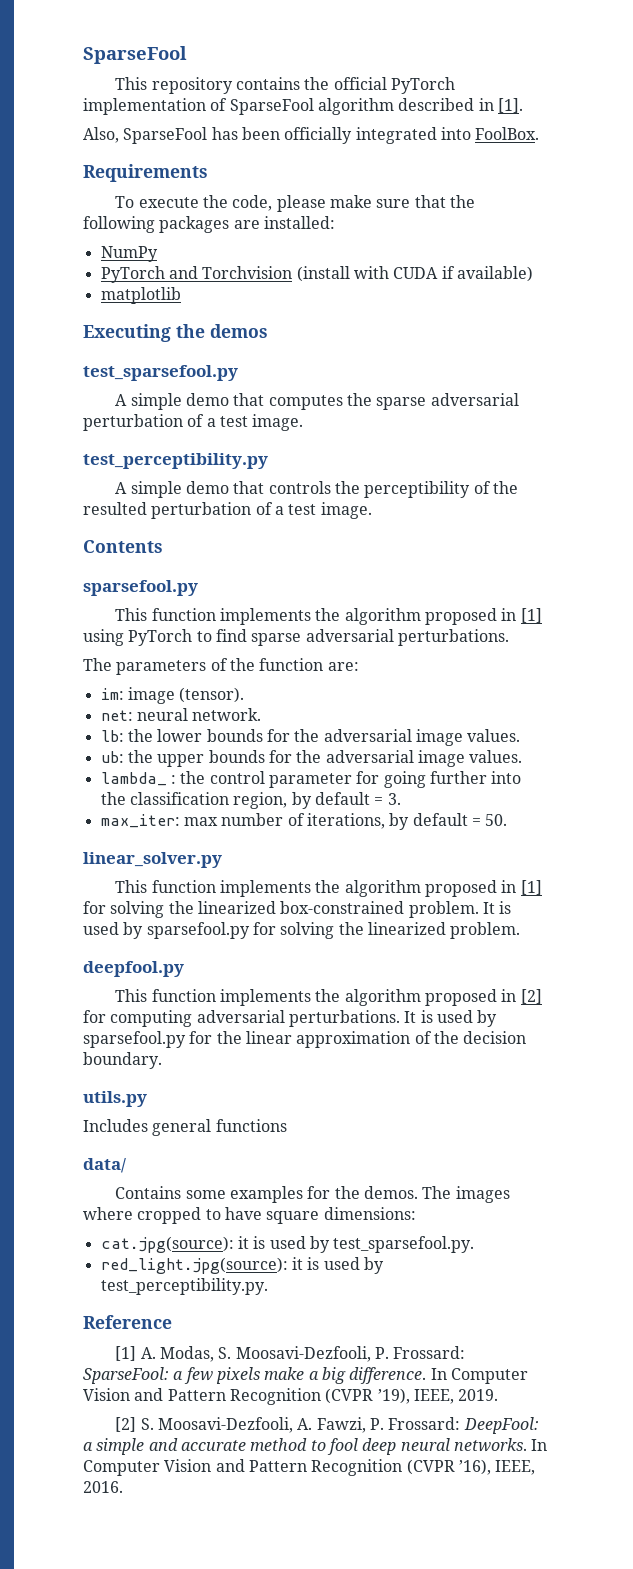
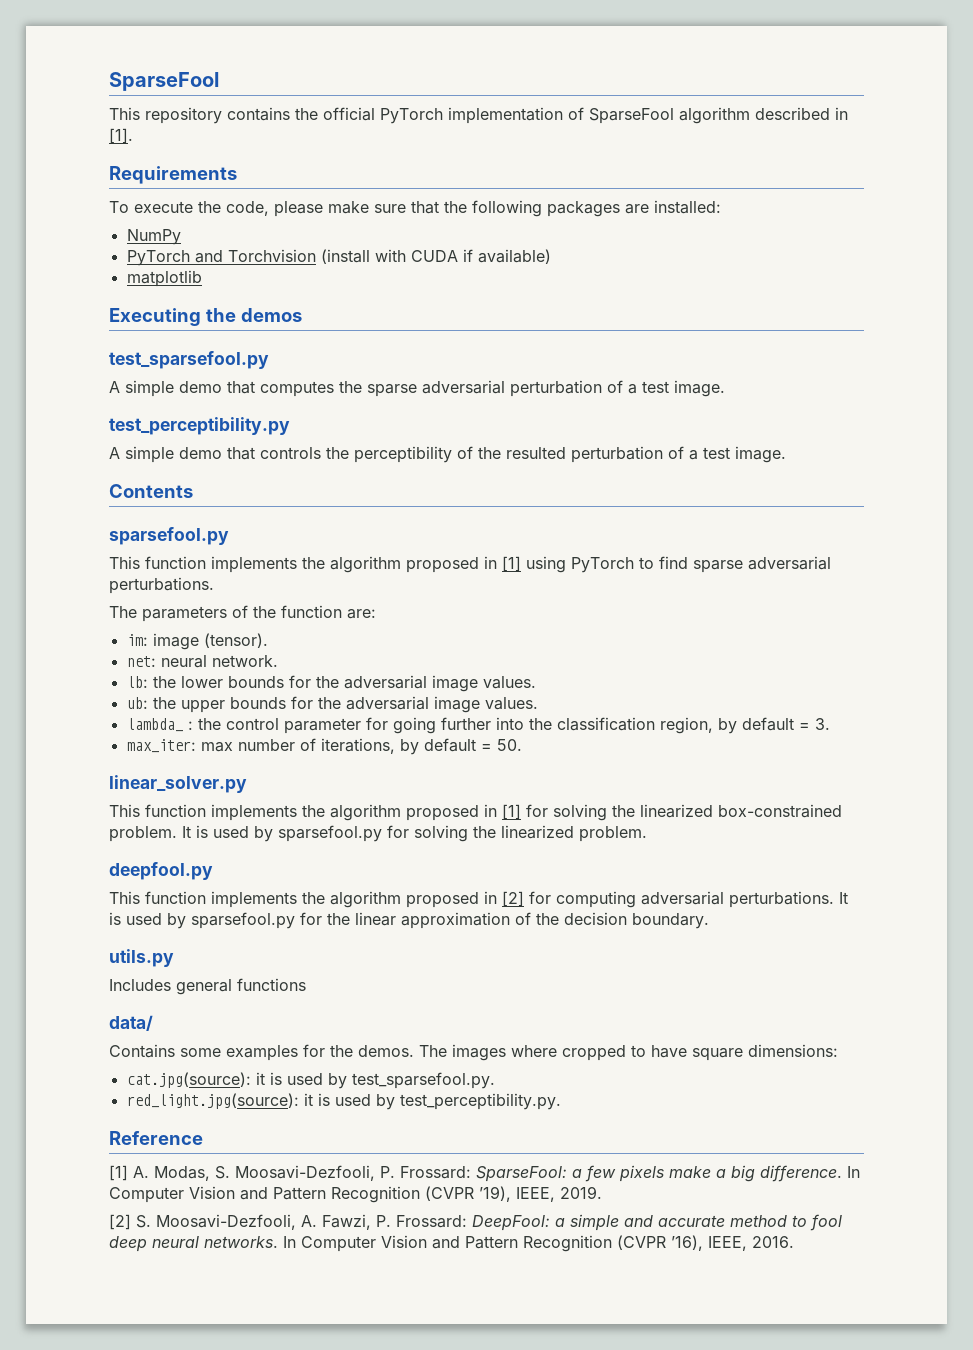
- Also, SparseFool has been officially integrated into FoolBox.

